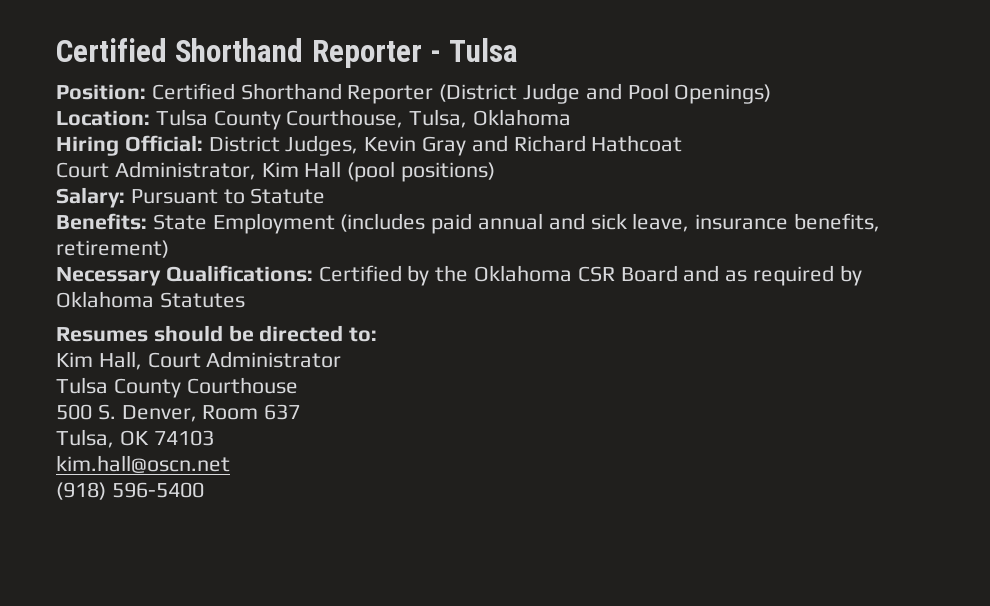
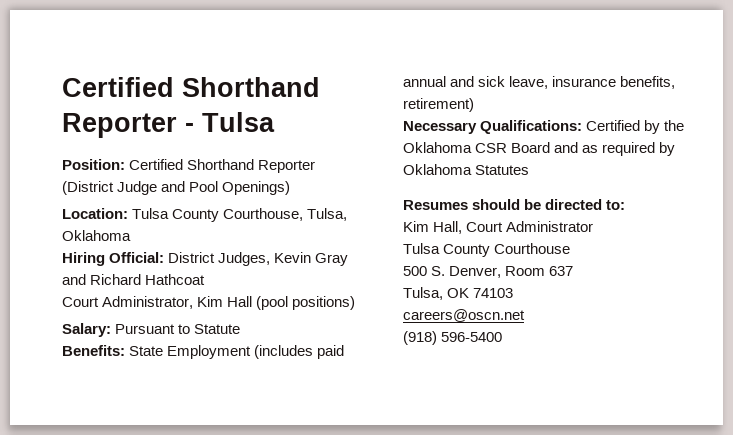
- kim.hall@oscn.net
+ careers@oscn.net

